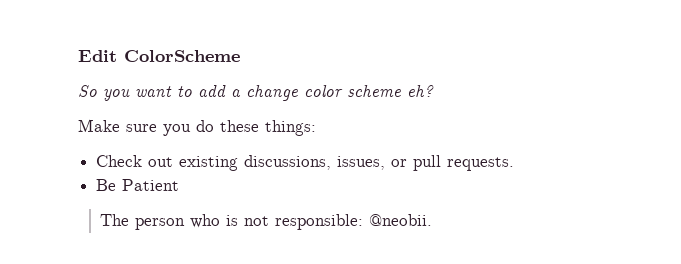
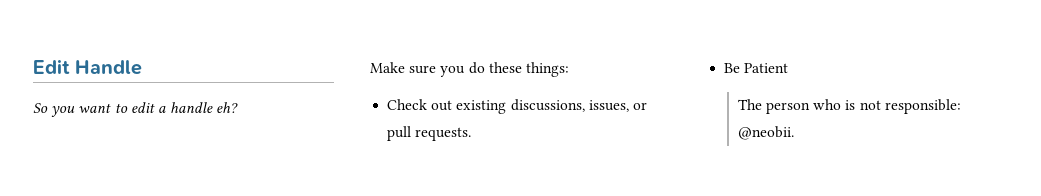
- Edit ColorScheme
+ Edit Handle
- So you want to add a change color scheme eh?
+ So you want to edit a handle eh?

